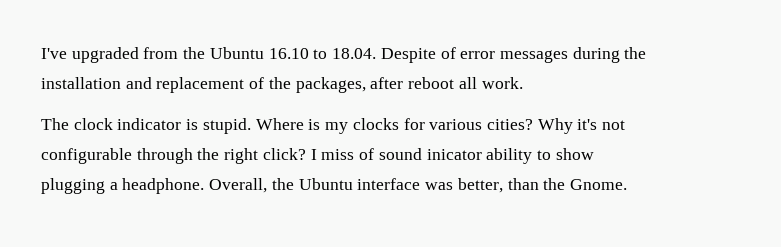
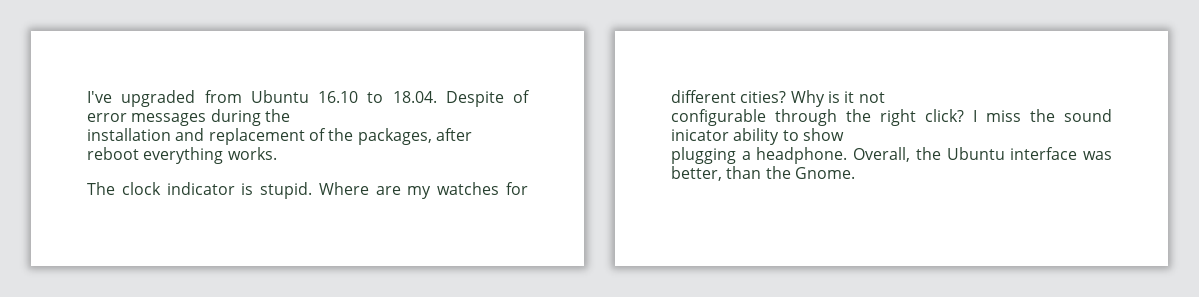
- I've upgraded from the Ubuntu 16.10 to 18.04. Despite of error messages during the
+ I've upgraded from Ubuntu 16.10 to 18.04. Despite of error messages during the
- installation and replacement of the packages, after reboot all work.
+ installation and replacement of the packages, after reboot everything works.
- Where is my clocks for various cities? Why it's not
+ Where are my watches for different cities? Why is it not
- I miss of sound inicator ability to show
+ I miss the sound inicator ability to show

